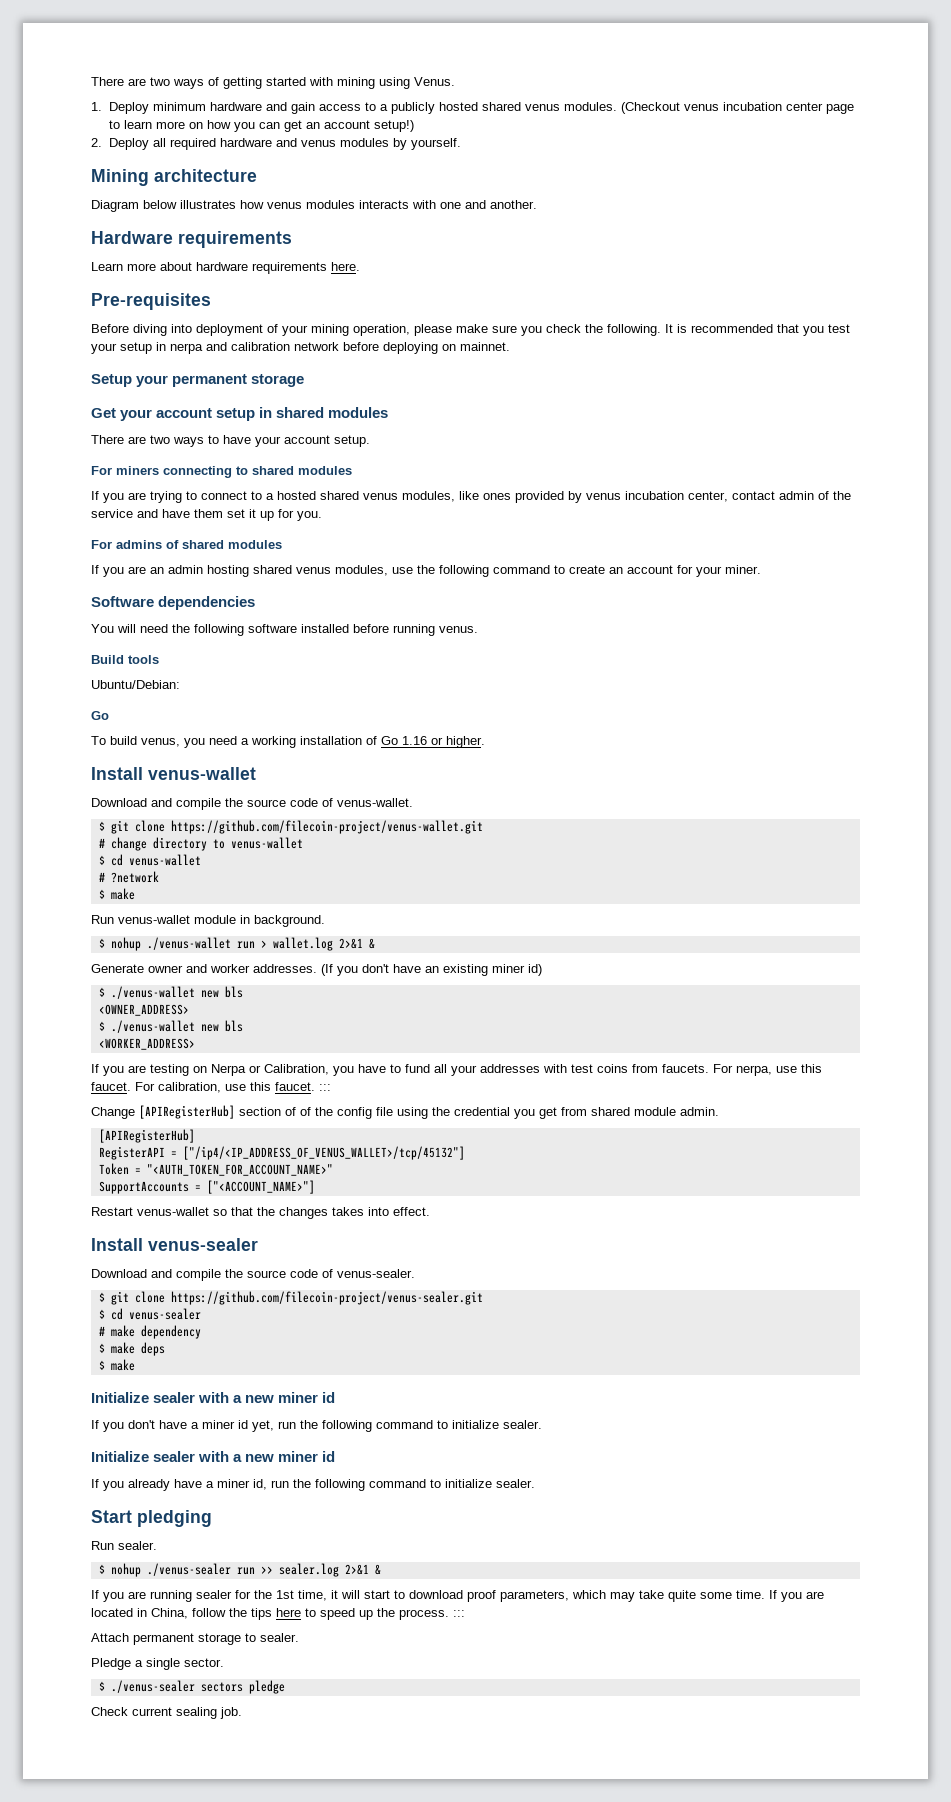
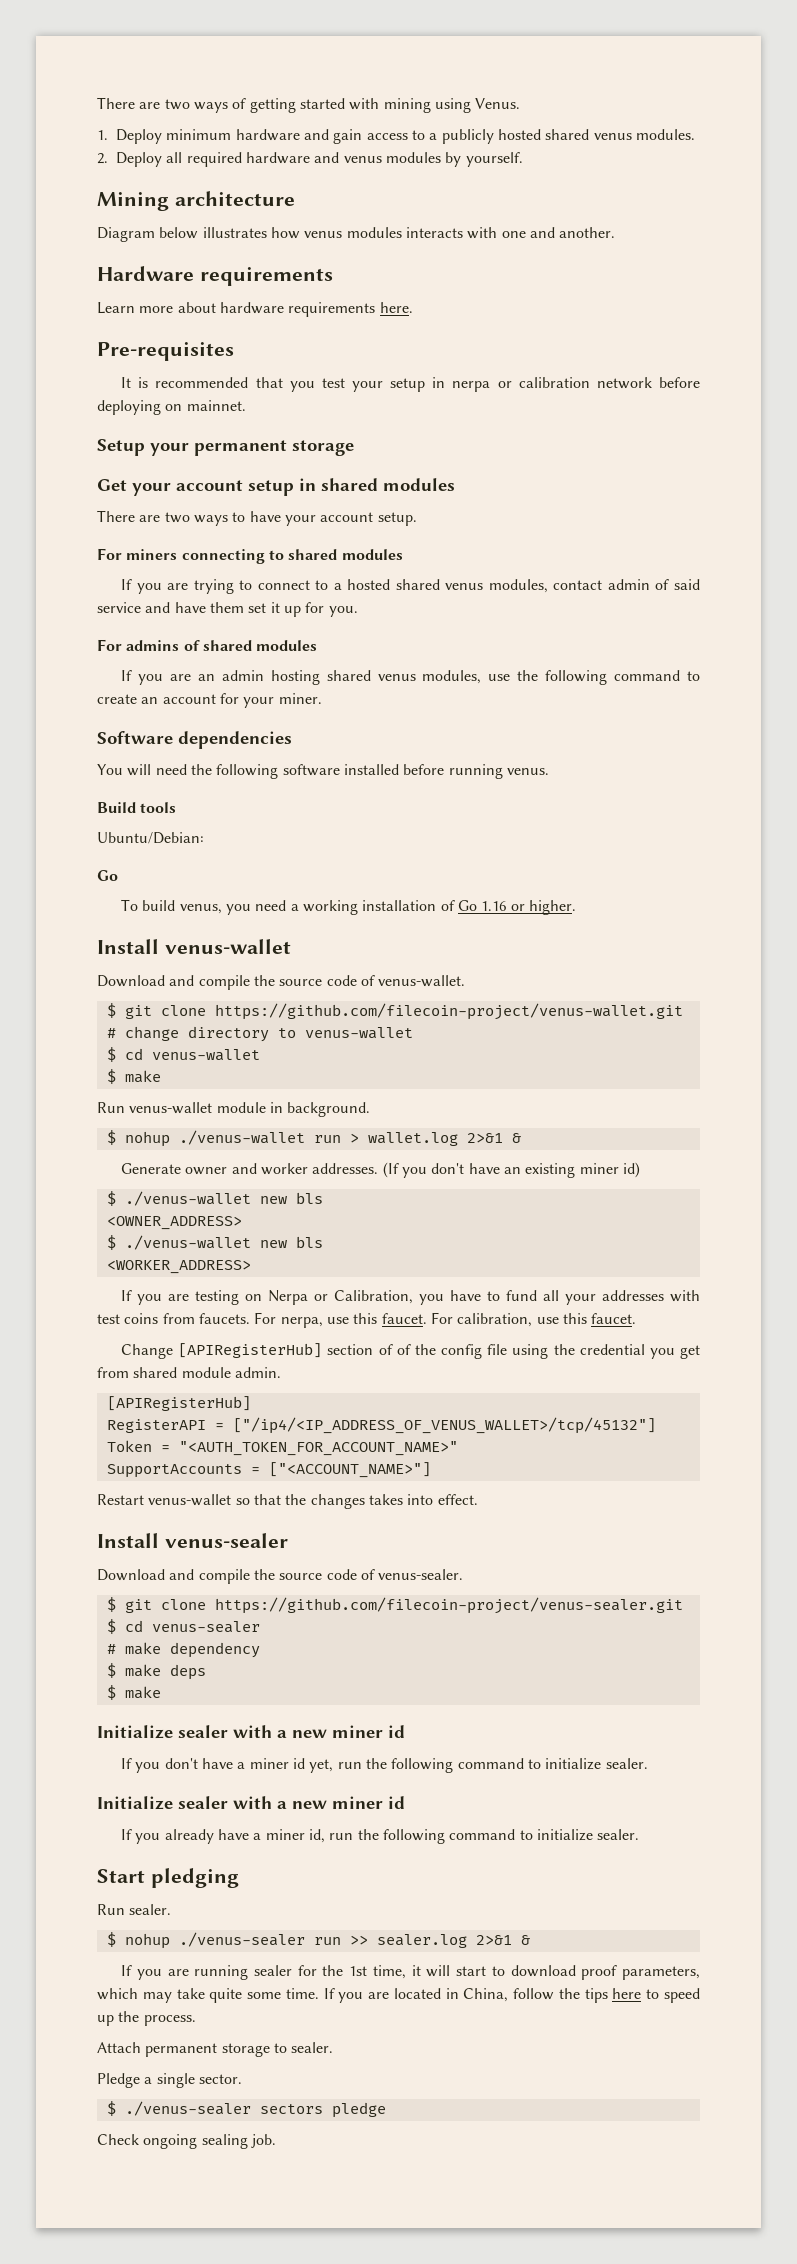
- (Checkout venus incubation center page to learn more on how you can get an account setup!)
- Before diving into deployment of your mining operation, please make sure you check the following. It is recommended that you test your setup in nerpa and calibration network before deploying on mainnet.
+ It is recommended that you test your setup in nerpa or calibration network before deploying on mainnet.
- If you are trying to connect to a hosted shared venus modules, like ones provided by venus incubation center, contact admin of the service and have them set it up for you.
+ If you are trying to connect to a hosted shared venus modules, contact admin of said service and have them set it up for you.
- # ?network
- For calibration, use this faucet. :::
+ For calibration, use this faucet.
- If you are located in China, follow the tips here to speed up the process. :::
+ If you are located in China, follow the tips here to speed up the process.
- Check current sealing job.
+ Check ongoing sealing job.

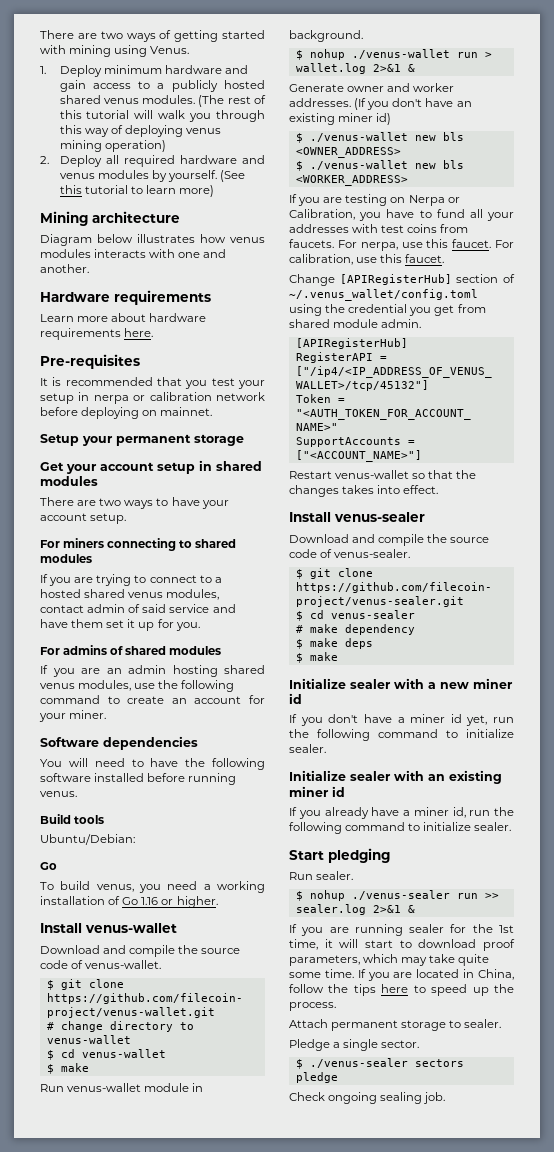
+ (The rest of this tutorial will walk you through this way of deploying venus mining operation)
+ (See this tutorial to learn more)
- You will need the following software installed before running venus.
+ You will need to have the following software installed before running venus.
- Change [APIRegisterHub] section of of the config file using the credential you get from shared module admin.
+ Change [APIRegisterHub] section of ~/.venus_wallet/config.toml using the credential you get from shared module admin.
  If you don't have a miner id yet, run the following command to initialize sealer.
- Initialize sealer with a new miner id
+ Initialize sealer with an existing miner id

